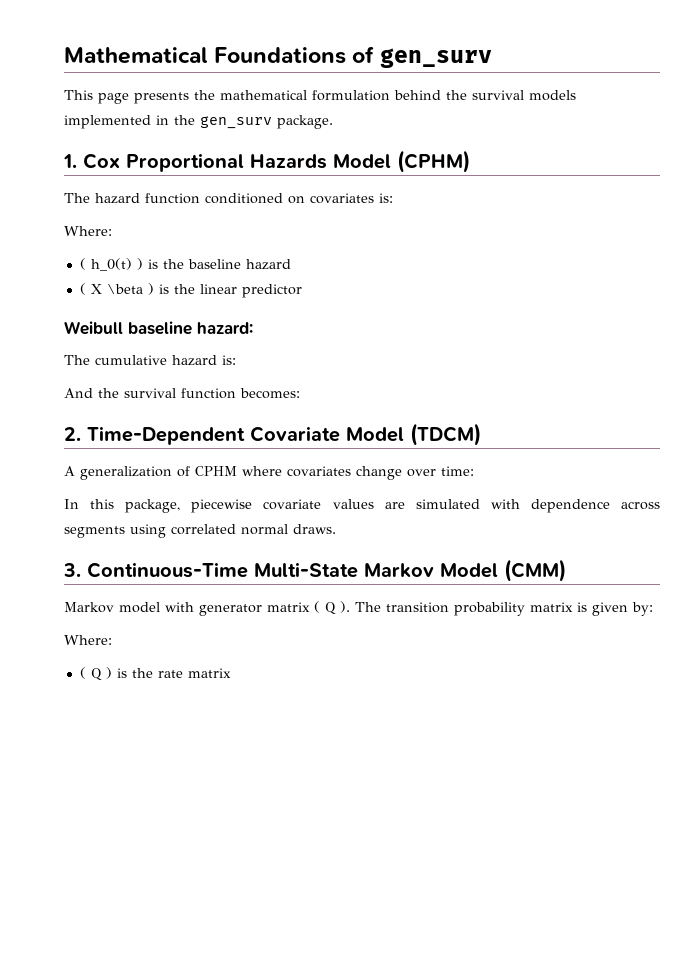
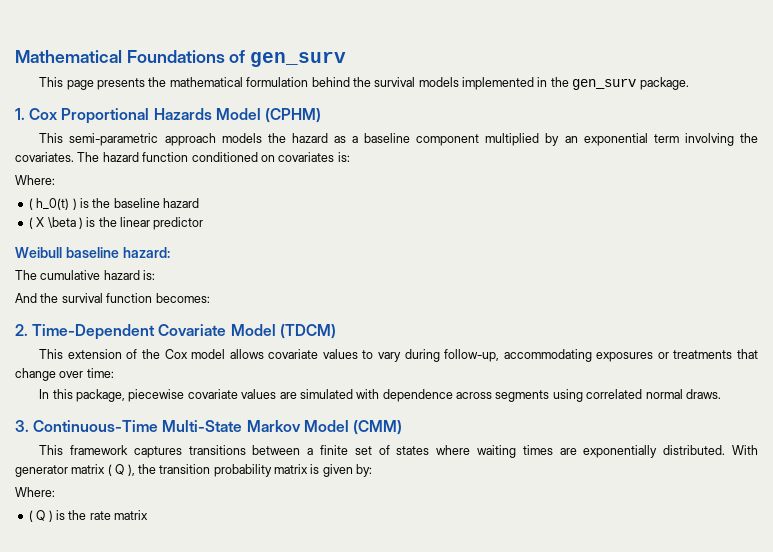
+ This semi-parametric approach models the hazard as a baseline component multiplied by an exponential term involving the covariates.
- A generalization of CPHM where covariates change over time:
+ This extension of the Cox model allows covariate values to vary during follow-up, accommodating exposures or treatments that change over time:
- Markov model with generator matrix ( Q ). The transition probability matrix is given by:
+ This framework captures transitions between a finite set of states where waiting times are exponentially distributed. With generator matrix ( Q ), the transition probability matrix is given by:

